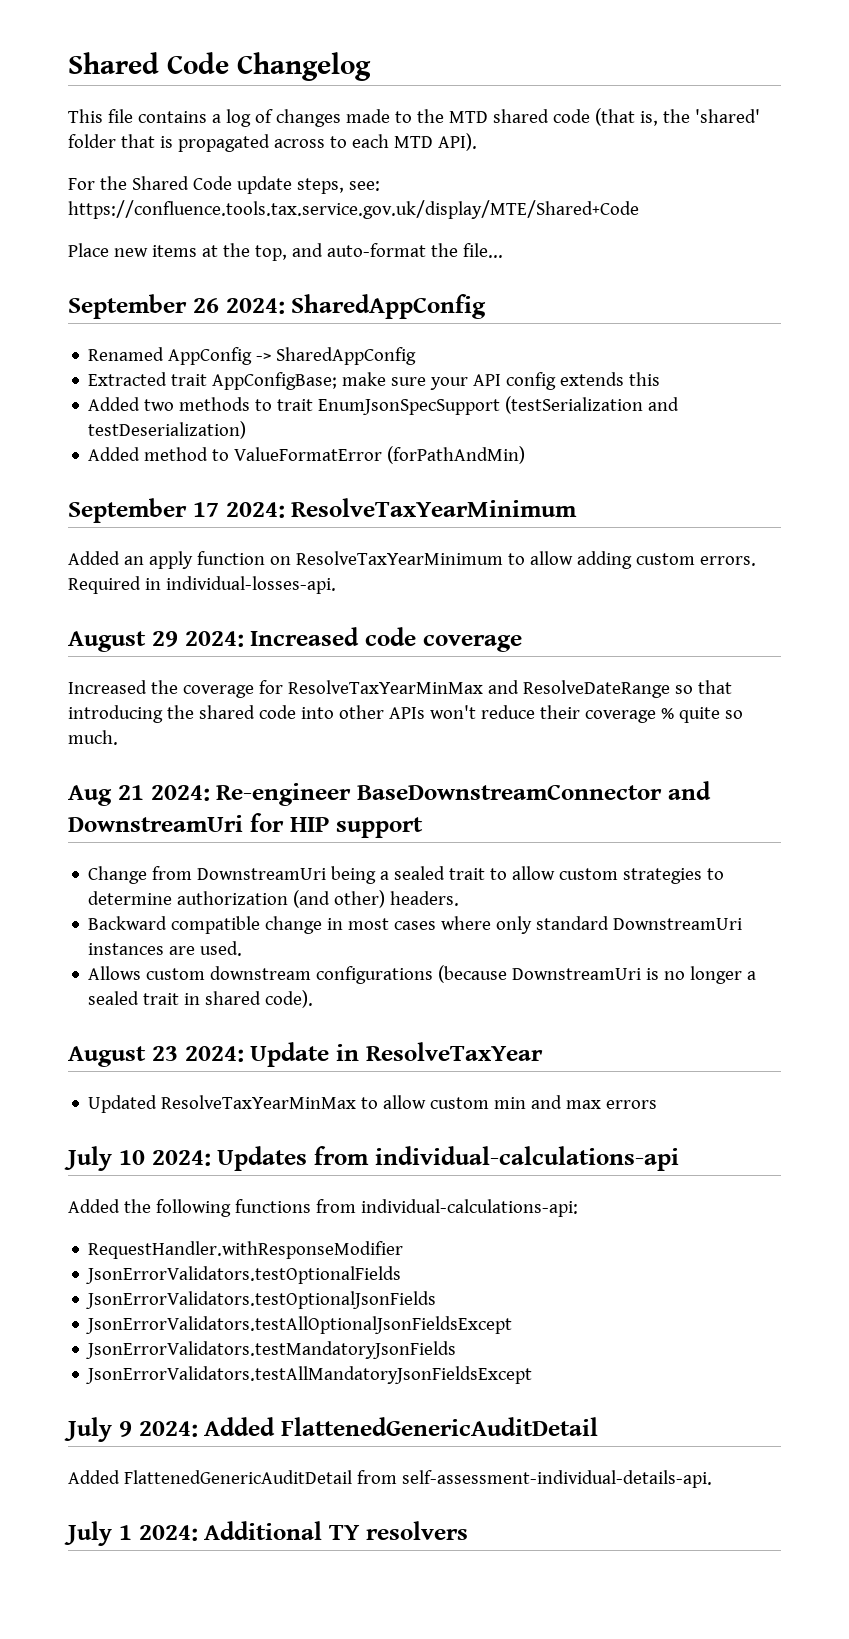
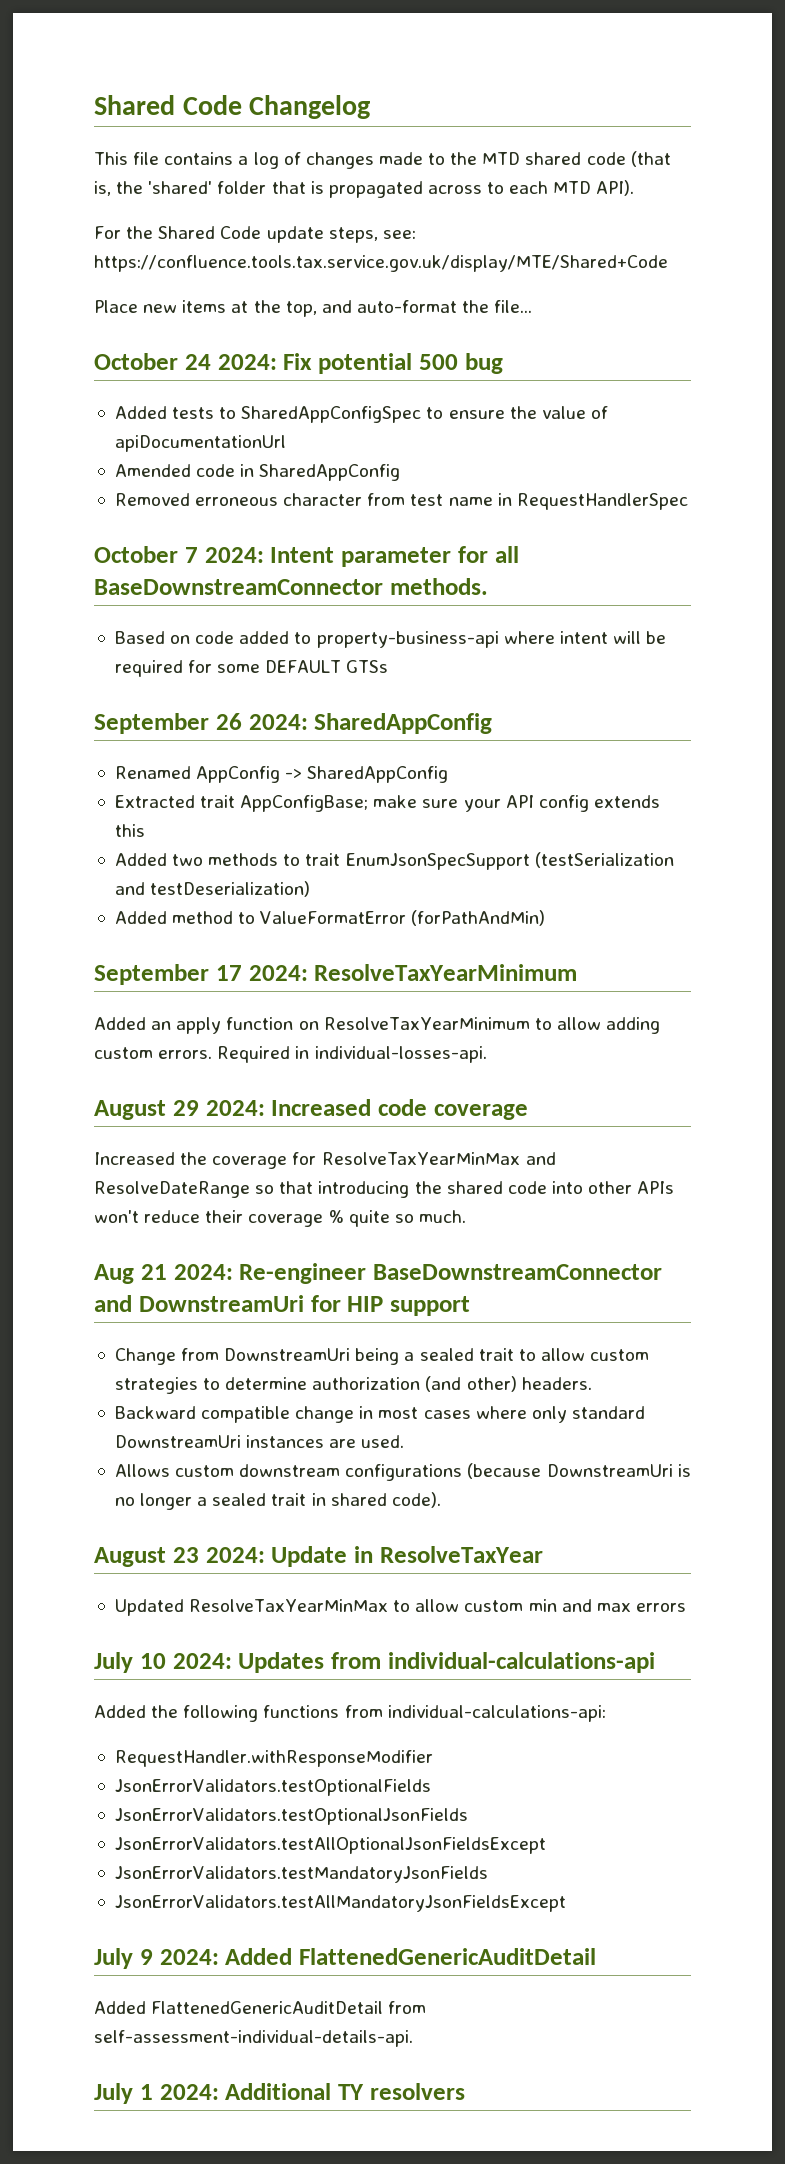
+ October 24 2024: Fix potential 500 bug
+ Added tests to SharedAppConfigSpec to ensure the value of apiDocumentationUrl
+ Amended code in SharedAppConfig
+ Removed erroneous character from test name in RequestHandlerSpec
+ October 7 2024: Intent parameter for all BaseDownstreamConnector methods.
+ Based on code added to property-business-api where intent will be required for some DEFAULT GTSs

